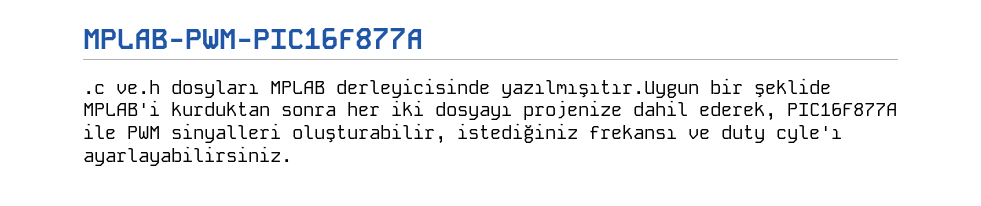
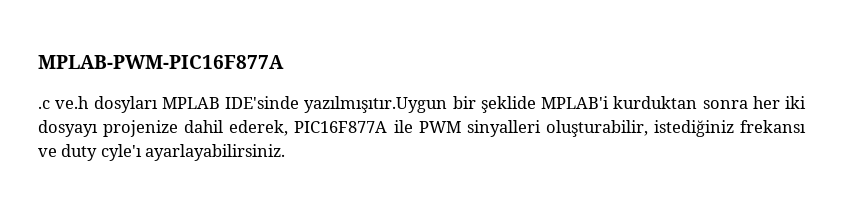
- .c ve.h dosyları MPLAB derleyicisinde yazılmışıtır.Uygun bir şeklide MPLAB'i kurduktan sonra her iki dosyayı projenize dahil ederek, PIC16F877A ile PWM sinyalleri oluşturabilir, istediğiniz frekansı ve duty cyle'ı ayarlayabilirsiniz.
+ .c ve.h dosyları MPLAB IDE'sinde yazılmışıtır.Uygun bir şeklide MPLAB'i kurduktan sonra her iki dosyayı projenize dahil ederek, PIC16F877A ile PWM sinyalleri oluşturabilir, istediğiniz frekansı ve duty cyle'ı ayarlayabilirsiniz.

